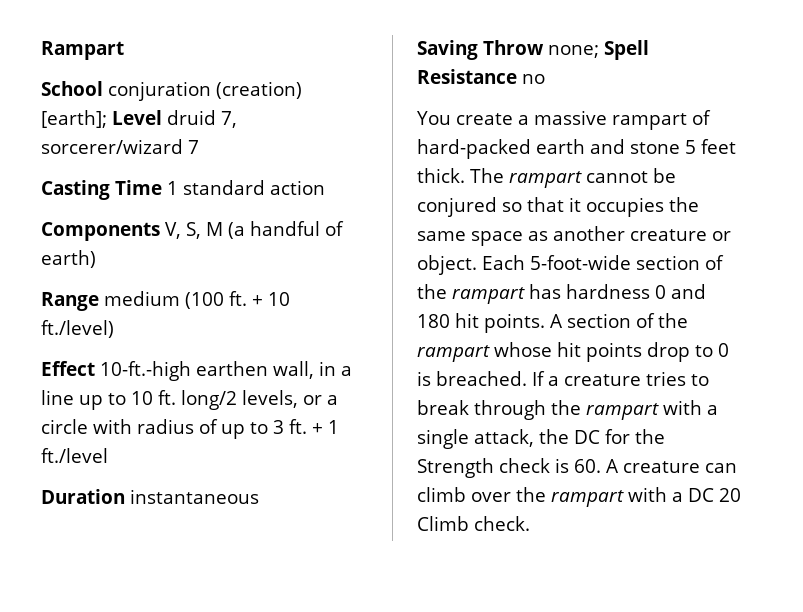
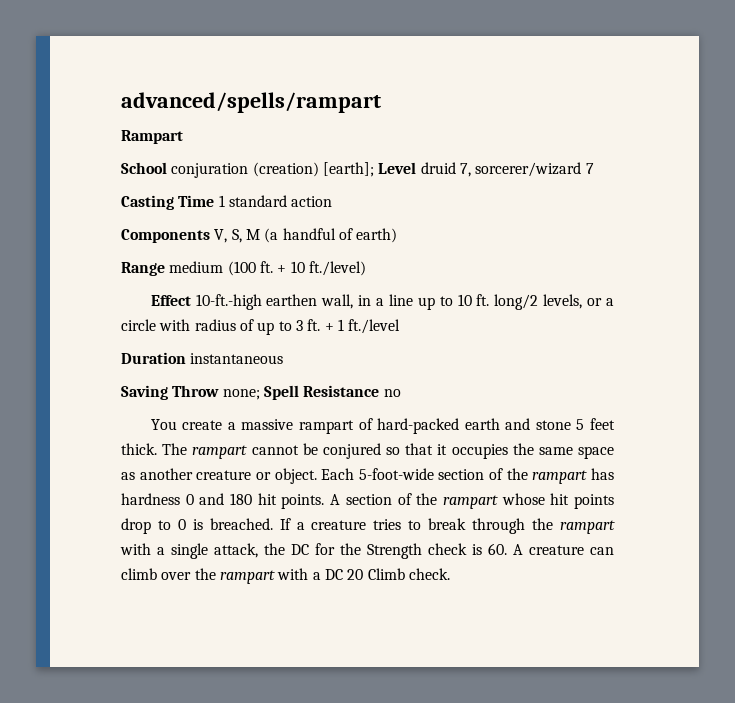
+ advanced/spells/rampart

